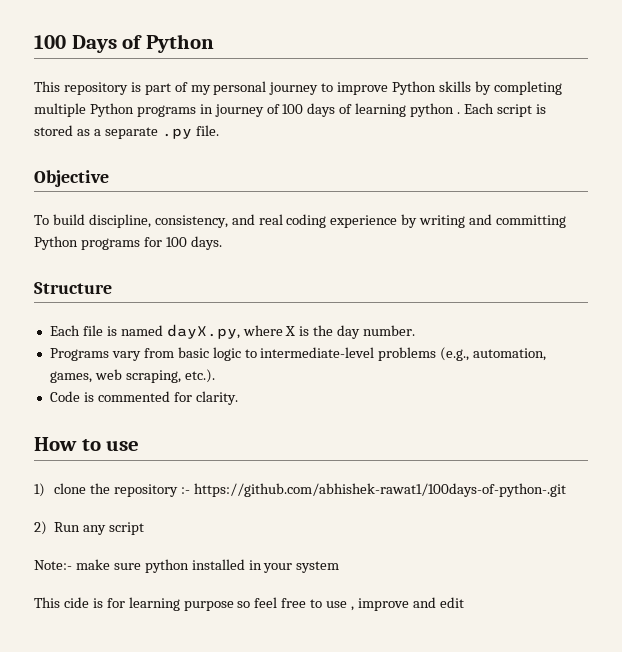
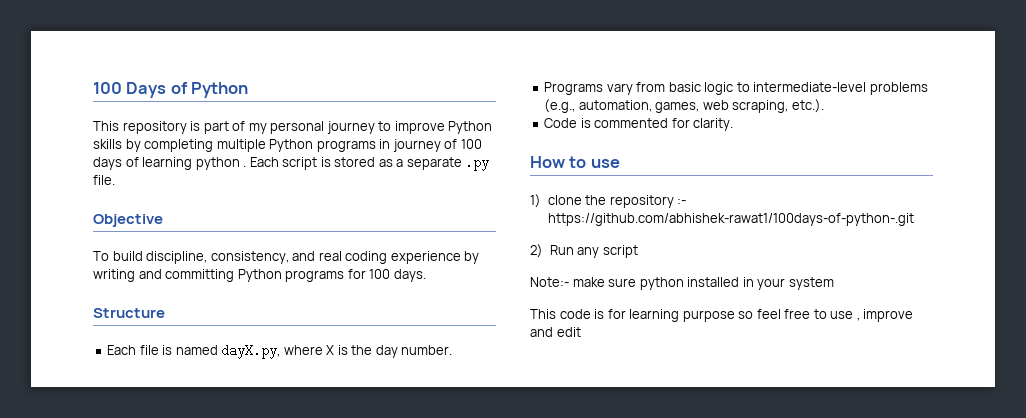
- This cide is for learning purpose so feel free to use , improve and edit
+ This code is for learning purpose so feel free to use , improve and edit

